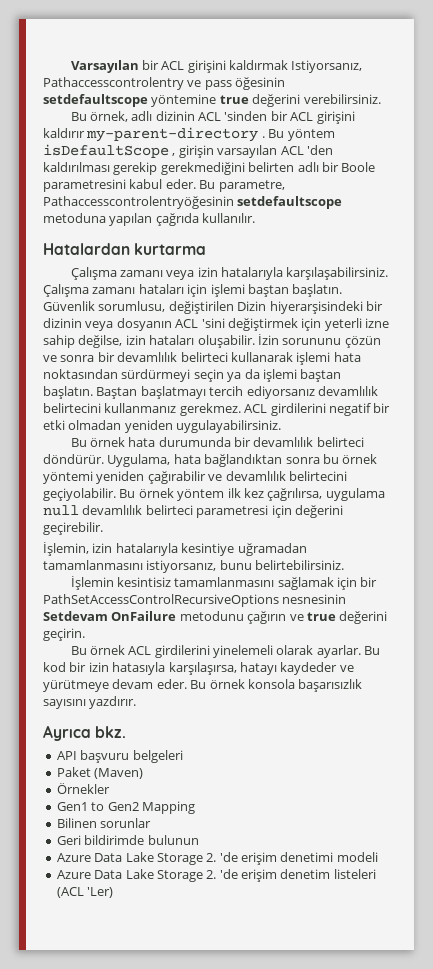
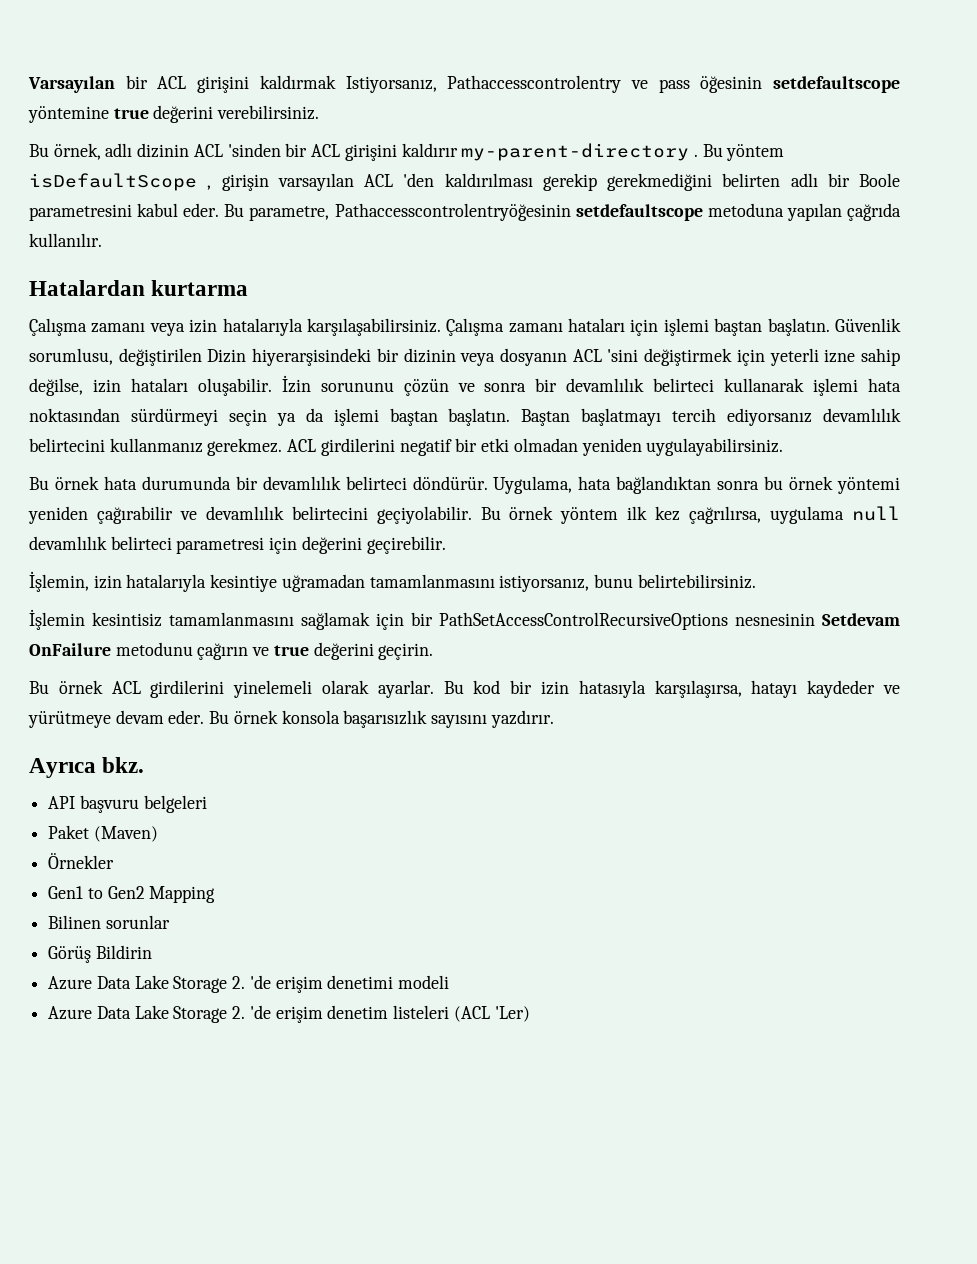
- Geri bildirimde bulunun
+ Görüş Bildirin

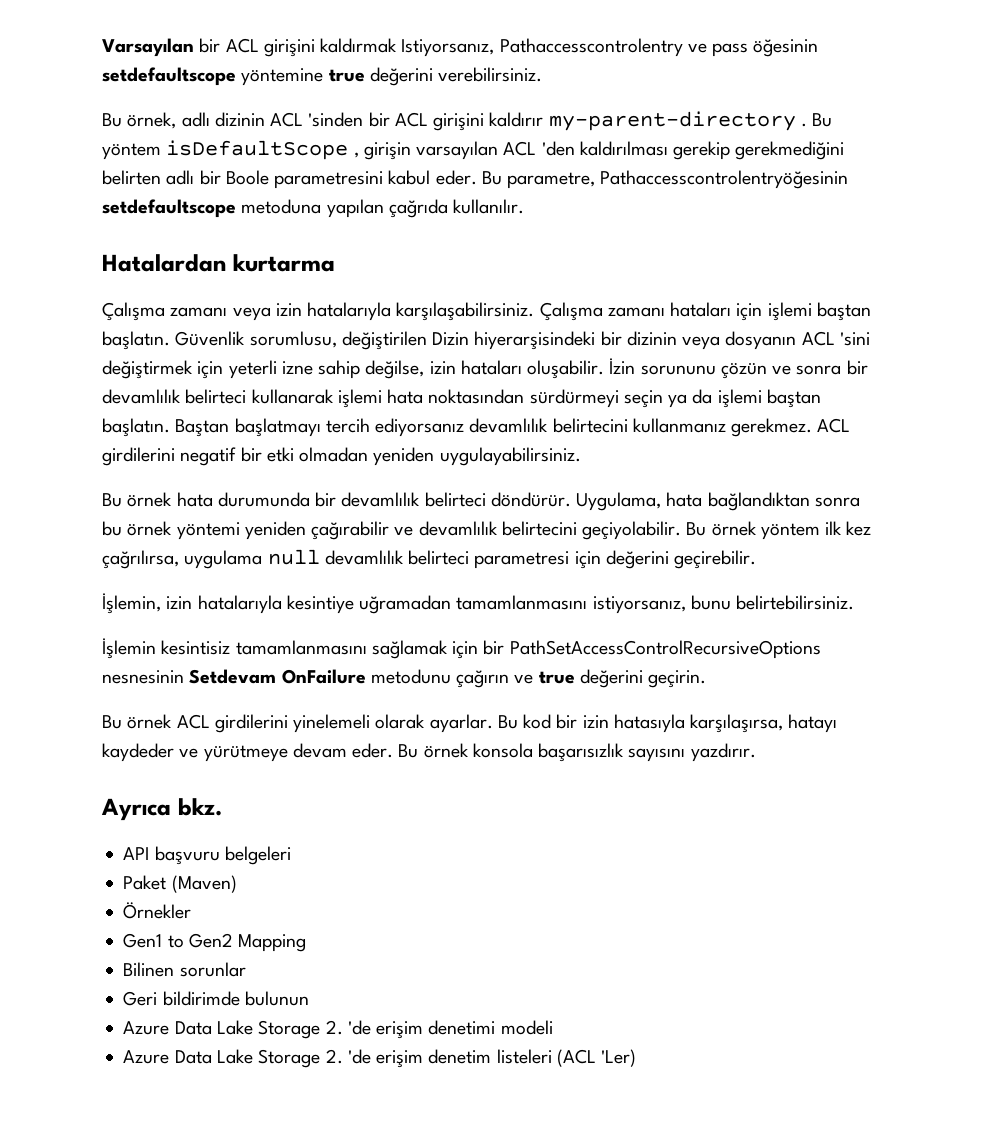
- Görüş Bildirin
+ Geri bildirimde bulunun

